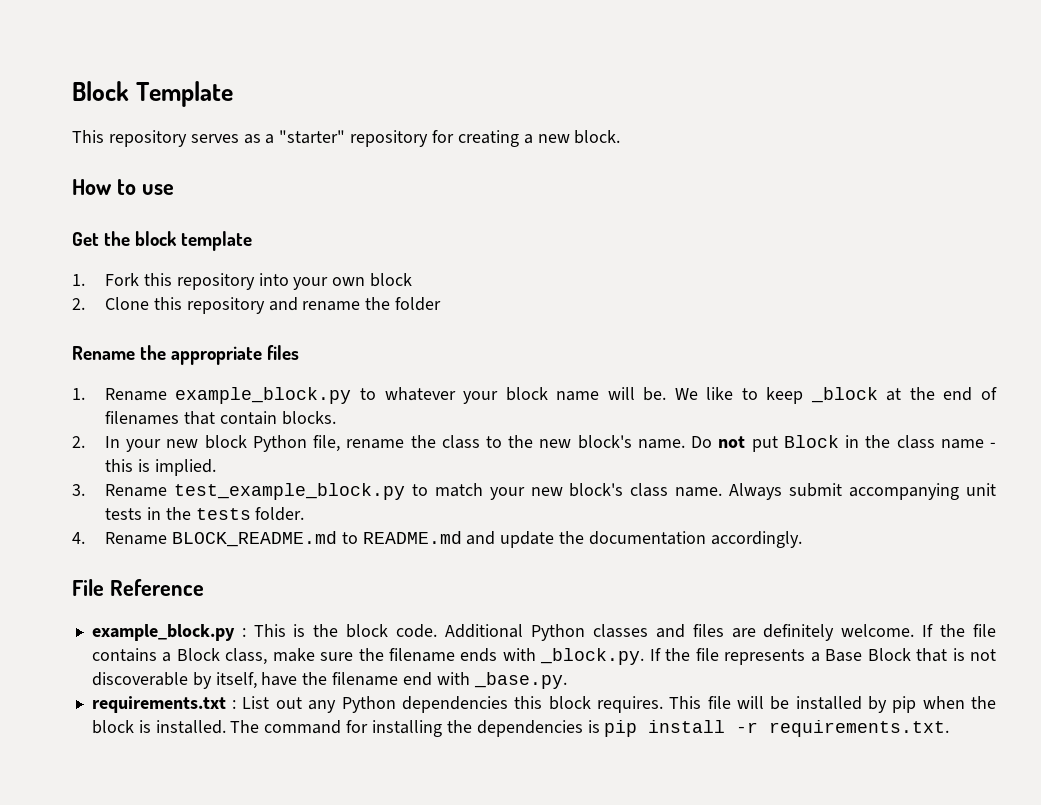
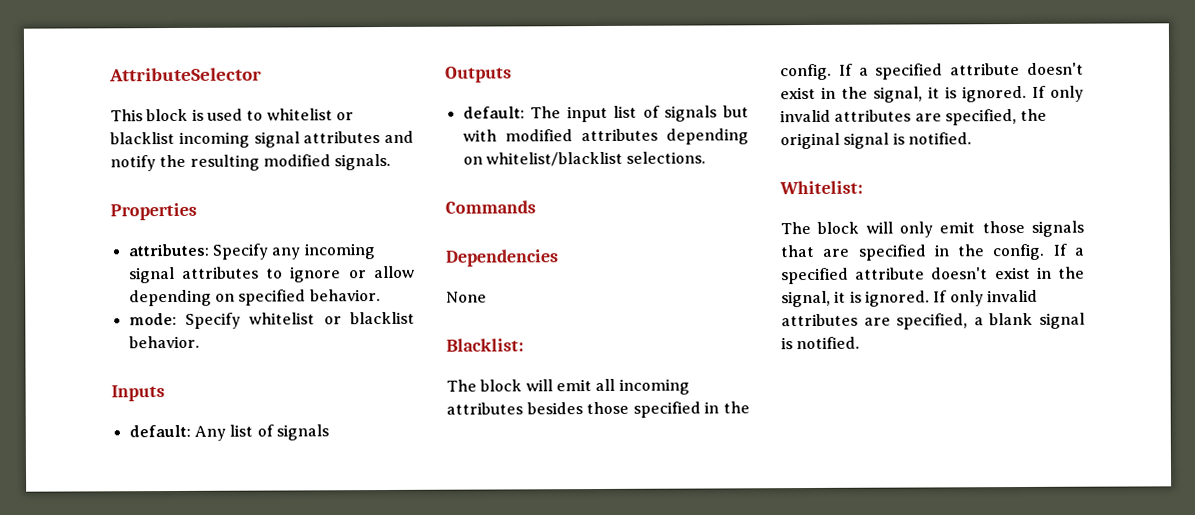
- Block Template
- This repository serves as a "starter" repository for creating a new block.
- How to use
- Get the block template
- 1. Fork this repository into your own block
- 2. Clone this repository and rename the folder
- Rename the appropriate files
- 1. Rename example_block.py to whatever your block name will be. We like to keep _block at the end of filenames that contain blocks.
- 2. In your new block Python file, rename the class to the new block's name. Do not put Block in the class name - this is implied.
- 3. Rename test_example_block.py to match your new block's class name. Always submit accompanying unit tests in the tests folder.
- 4. Rename BLOCK_README.md to README.md and update the documentation accordingly.
- File Reference
- example_block.py : This is the block code. Additional Python classes and files are definitely welcome. If the file contains a Block class, make sure the filename ends with _block.py. If the file represents a Base Block that is not discoverable by itself, have the filename end with _base.py.
- requirements.txt : List out any Python dependencies this block requires. This file will be installed by pip when the block is installed. The command for installing the dependencies is pip install -r requirements.txt.
+ AttributeSelector
+ This block is used to whitelist or blacklist incoming signal attributes and notify the resulting modified signals.
+ Properties
+ attributes: Specify any incoming signal attributes to ignore or allow depending on specified behavior.
+ mode: Specify whitelist or blacklist behavior.
+ Inputs
+ default: Any list of signals
+ Outputs
+ default: The input list of signals but with modified attributes depending on whitelist/blacklist selections.
+ Commands
+ Dependencies
+ None
+ Blacklist:
+ The block will emit all incoming attributes besides those specified in the config. If a specified attribute doesn't exist in the signal, it is ignored. If only invalid attributes are specified, the original signal is notified.
+ Whitelist:
+ The block will only emit those signals that are specified in the config. If a specified attribute doesn't exist in the signal, it is ignored. If only invalid attributes are specified, a blank signal is notified.

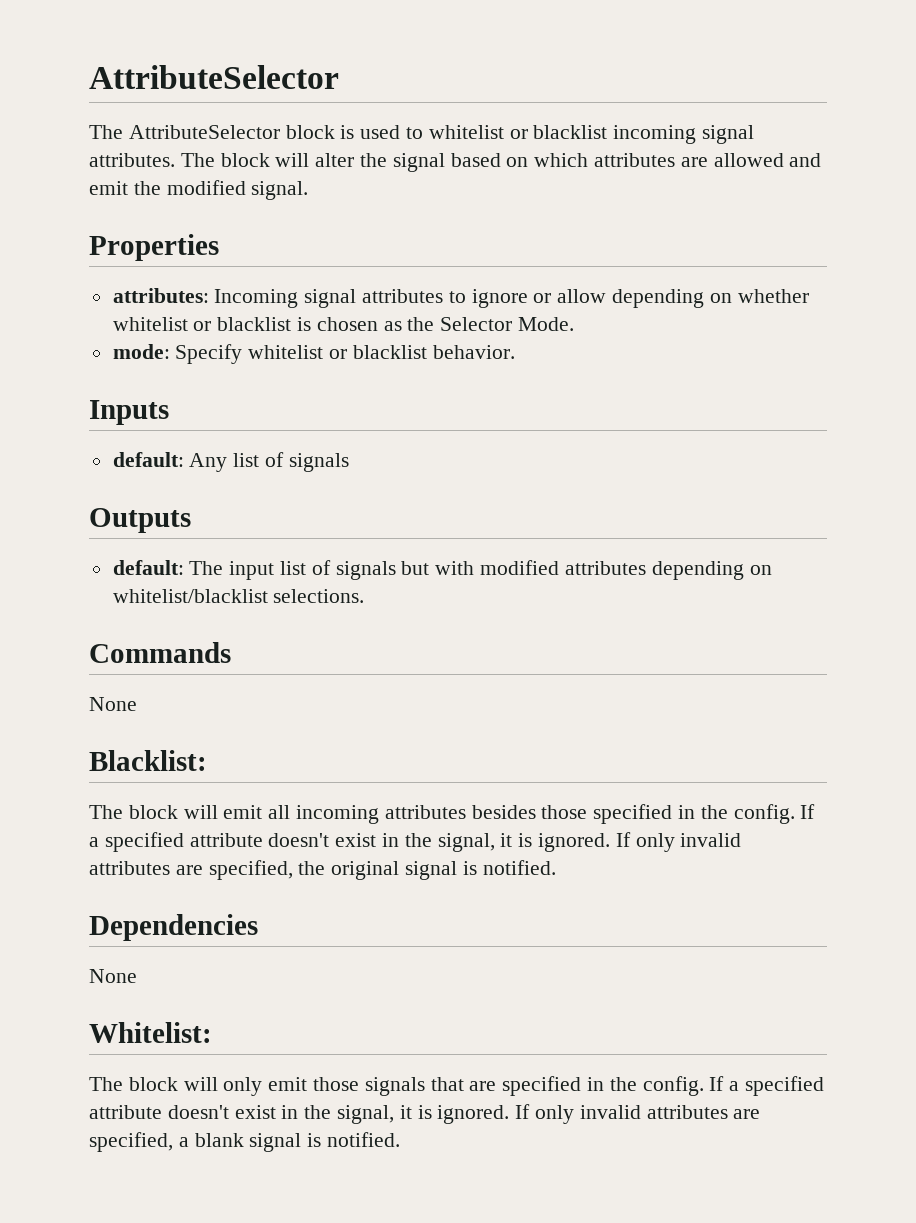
- This block is used to whitelist or blacklist incoming signal attributes and notify the resulting modified signals.
+ The AttributeSelector block is used to whitelist or blacklist incoming signal attributes. The block will alter the signal based on which attributes are allowed and emit the modified signal.
- attributes: Specify any incoming signal attributes to ignore or allow depending on specified behavior.
+ attributes: Incoming signal attributes to ignore or allow depending on whether whitelist or blacklist is chosen as the Selector Mode.
- Dependencies
+ Dependencies
+ None

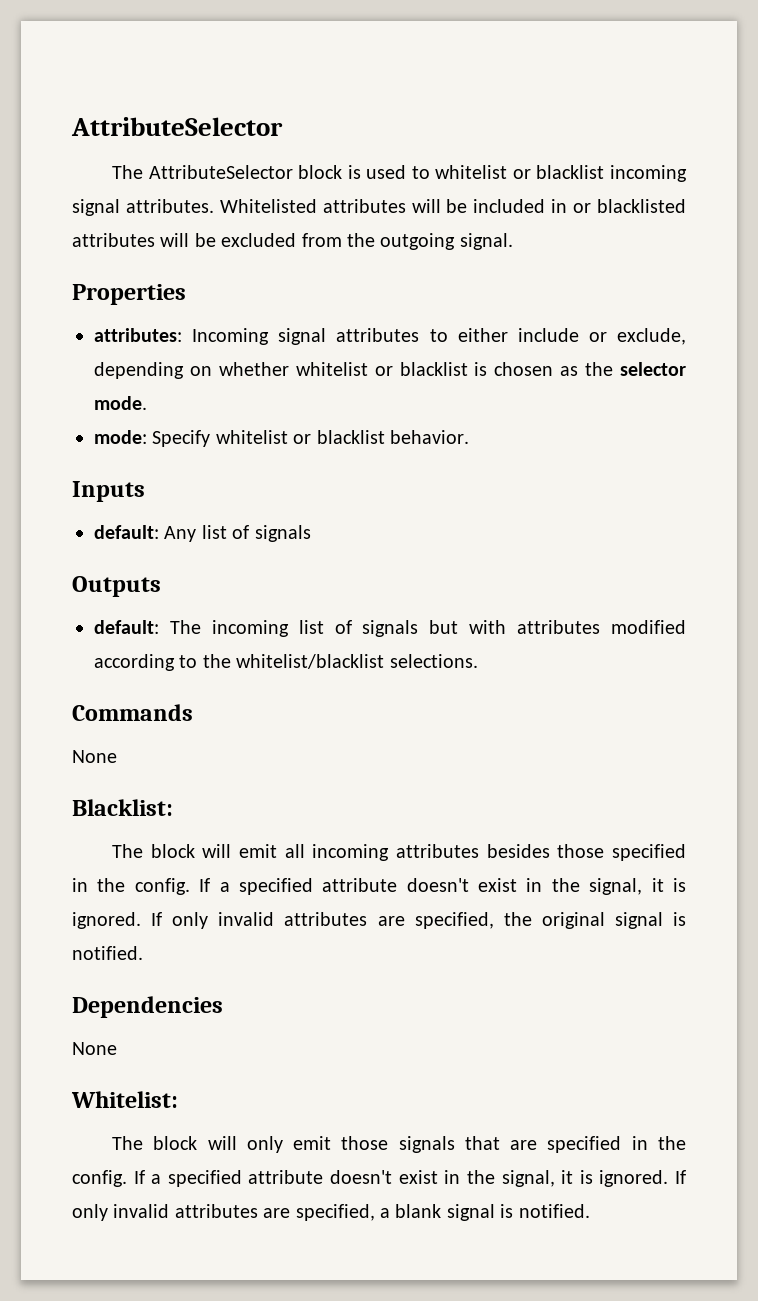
- The block will alter the signal based on which attributes are allowed and emit the modified signal.
+ Whitelisted attributes will be included in or blacklisted attributes will be excluded from the outgoing signal.
- attributes: Incoming signal attributes to ignore or allow depending on whether whitelist or blacklist is chosen as the Selector Mode.
+ attributes: Incoming signal attributes to either include or exclude, depending on whether whitelist or blacklist is chosen as the selector mode.
- default: The input list of signals but with modified attributes depending on whitelist/blacklist selections.
+ default: The incoming list of signals but with attributes modified according to the whitelist/blacklist selections.

